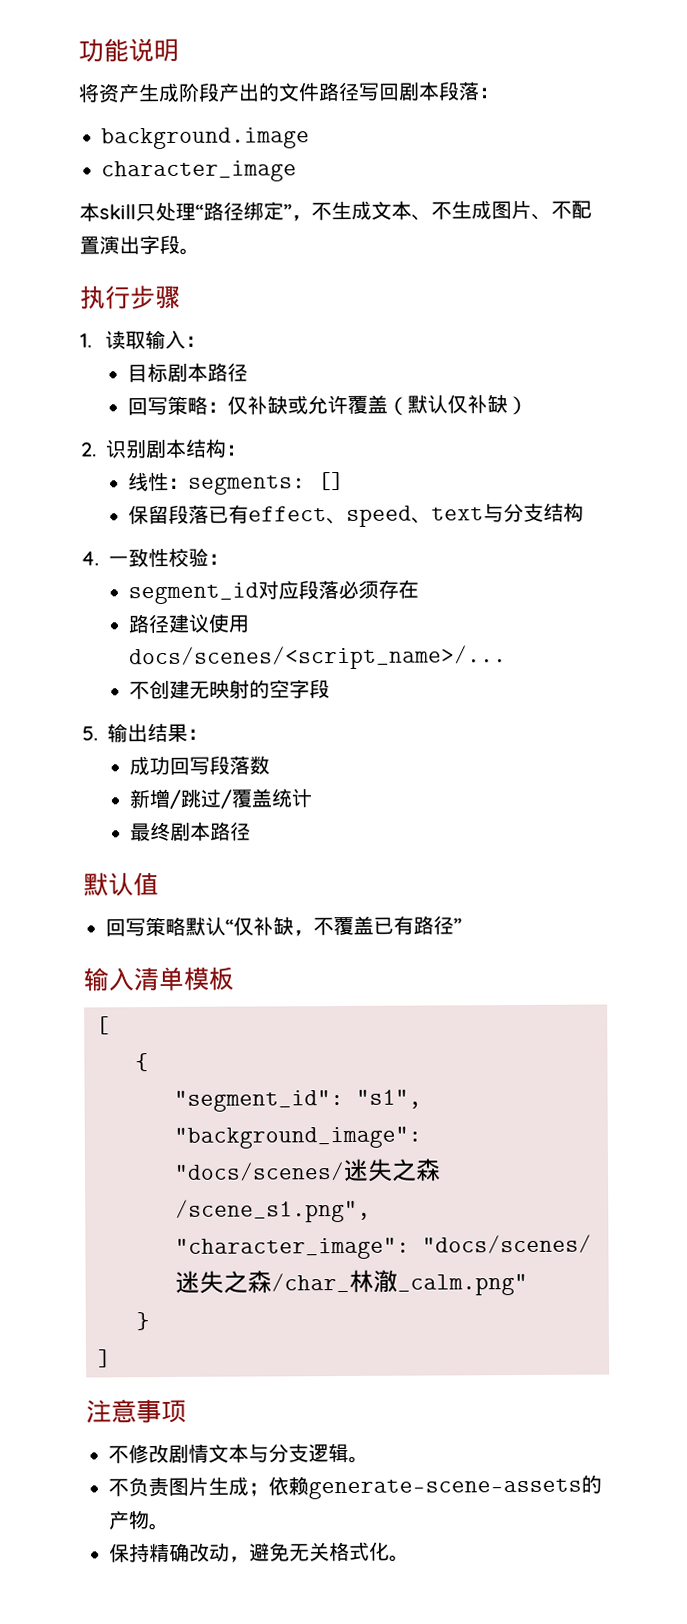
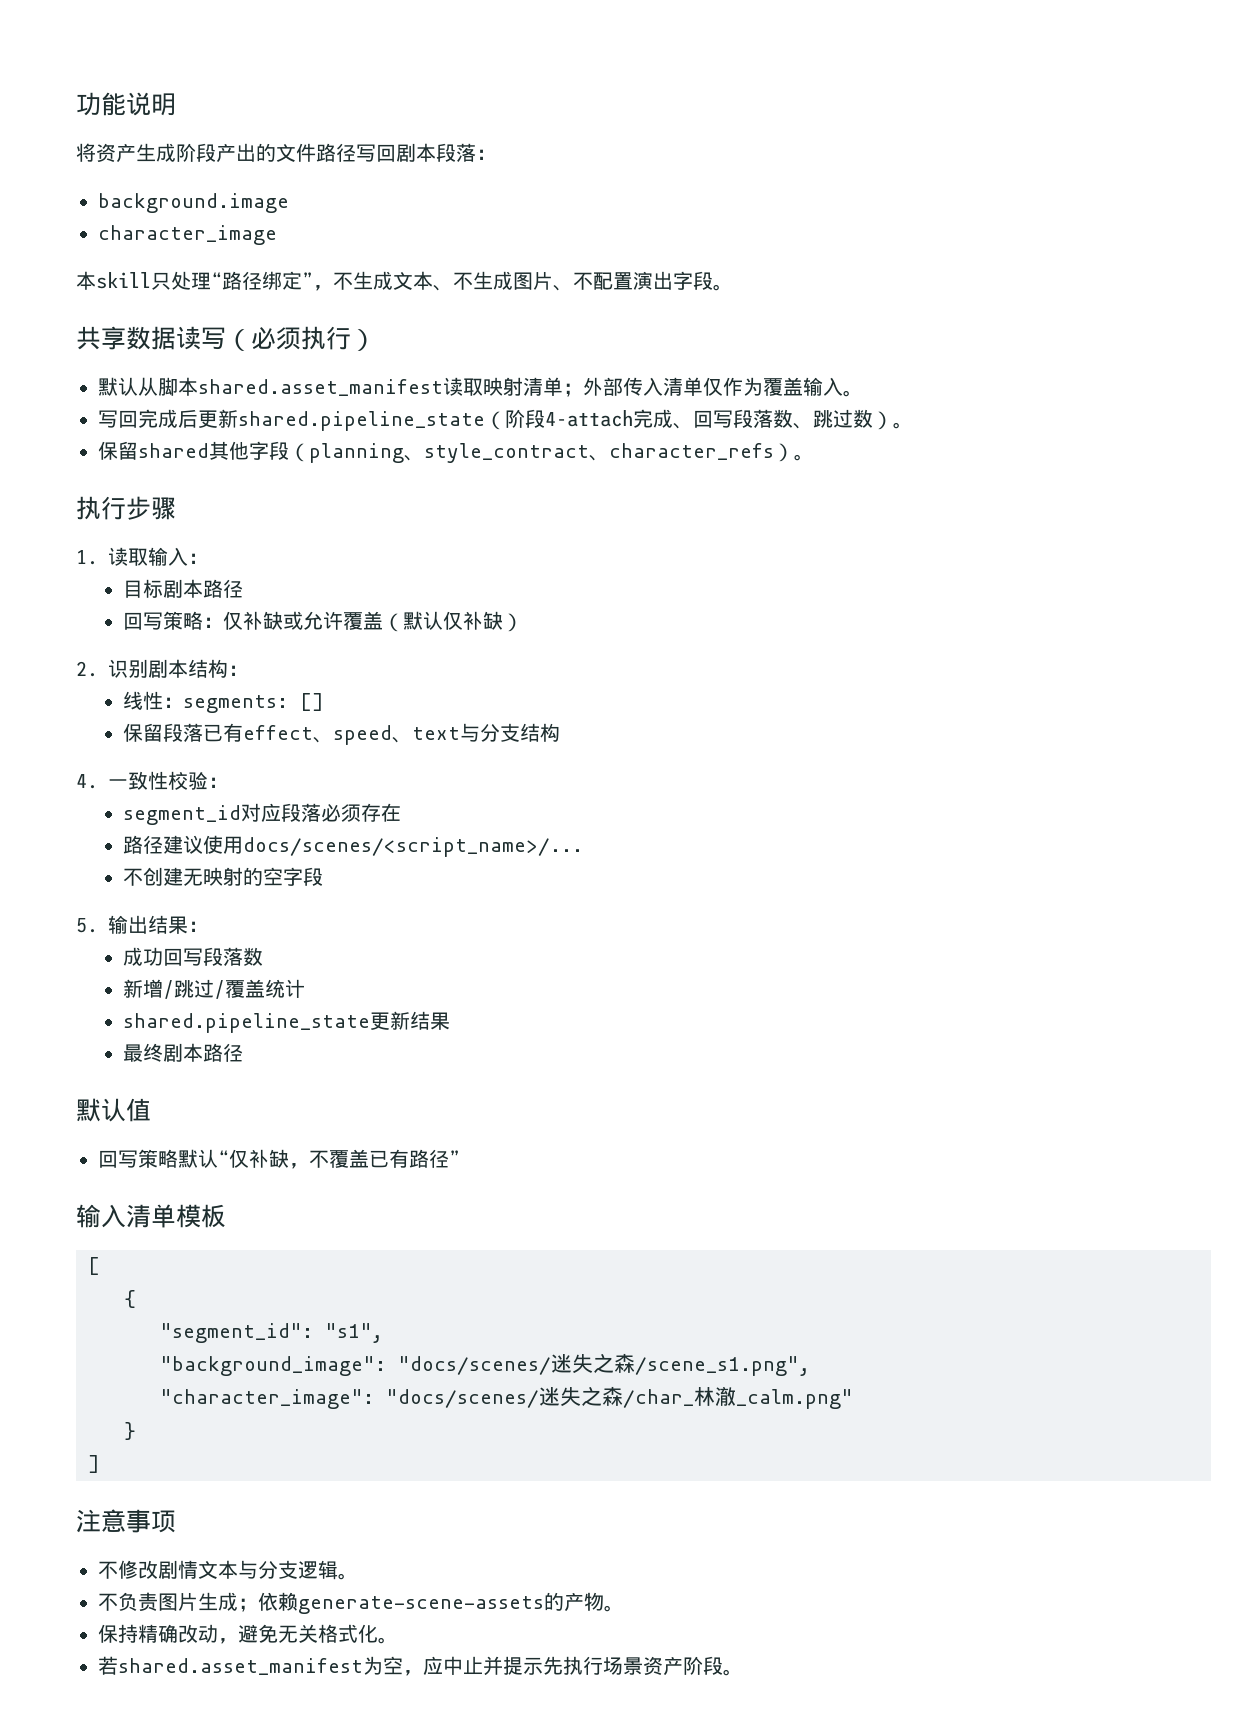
+ 共享数据读写（必须执行）
+ 默认从脚本shared.asset_manifest读取映射清单；外部传入清单仅作为覆盖输入。
+ 写回完成后更新shared.pipeline_state（阶段4-attach完成、回写段落数、跳过数）。
+ 保留shared其他字段（planning、style_contract、character_refs）。
+ shared.pipeline_state更新结果
+ 若shared.asset_manifest为空，应中止并提示先执行场景资产阶段。

